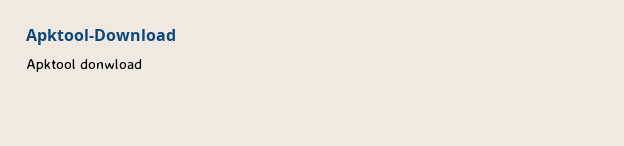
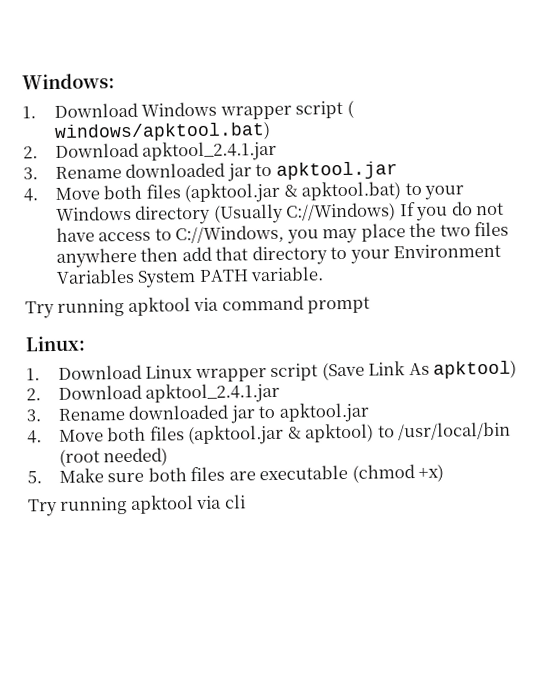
- Apktool-Download
- Apktool donwload
+ Windows:
+ 1. Download Windows wrapper script ( windows/apktool.bat)
+ 2. Download apktool_2.4.1.jar
+ 3. Rename downloaded jar to apktool.jar
+ 4. Move both files (apktool.jar & apktool.bat) to your Windows directory (Usually C://Windows) If you do not have access to C://Windows, you may place the two files anywhere then add that directory to your Environment Variables System PATH variable.
+ Try running apktool via command prompt
+ Linux:
+ 1. Download Linux wrapper script (Save Link As apktool)
+ 2. Download apktool_2.4.1.jar
+ 3. Rename downloaded jar to apktool.jar
+ 4. Move both files (apktool.jar & apktool) to /usr/local/bin (root needed)
+ 5. Make sure both files are executable (chmod +x)
+ Try running apktool via cli

